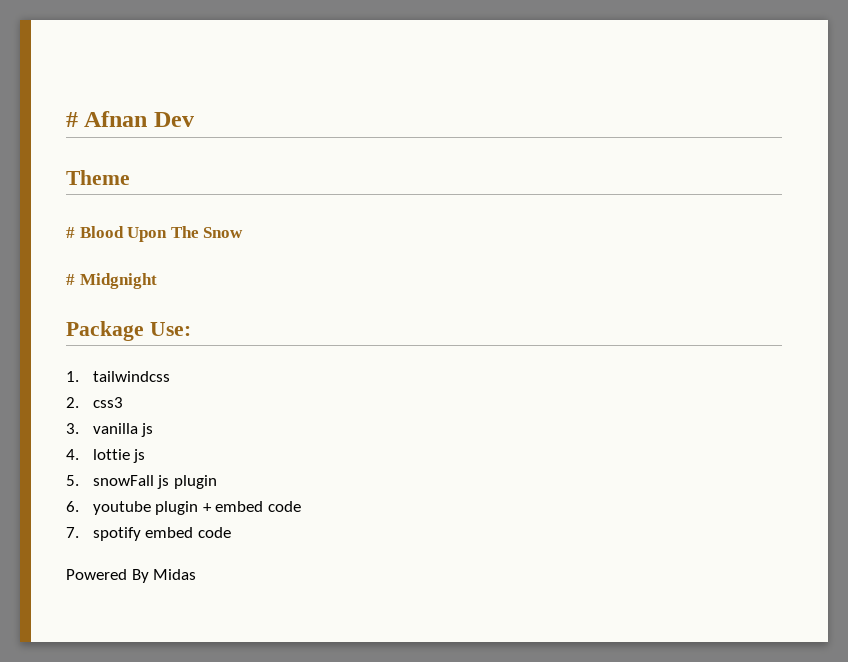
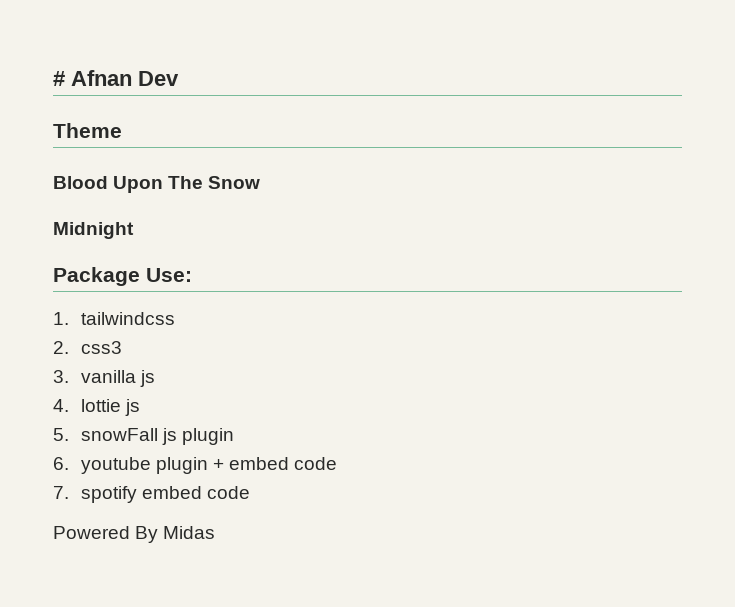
- # Blood Upon The Snow
+ Blood Upon The Snow
- # Midgnight
+ Midnight

